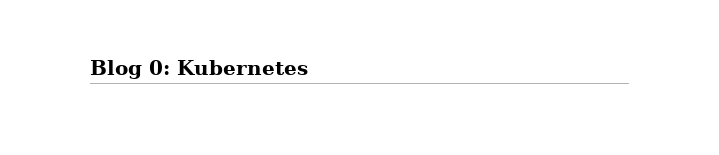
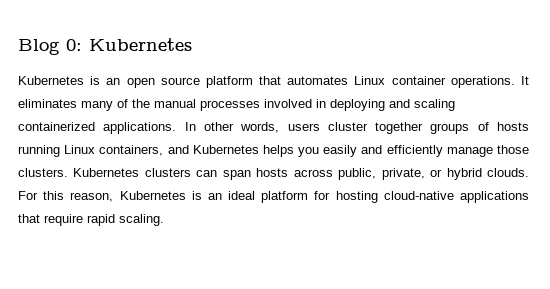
+ Kubernetes is an open source platform that automates Linux container operations. It eliminates many of the manual processes involved in deploying and scaling containerized applications. In other words, users cluster together groups of hosts running Linux containers, and Kubernetes helps you easily and efficiently manage those clusters. Kubernetes clusters can span hosts across public, private, or hybrid clouds. For this reason, Kubernetes is an ideal platform for hosting cloud-native applications that require rapid scaling.

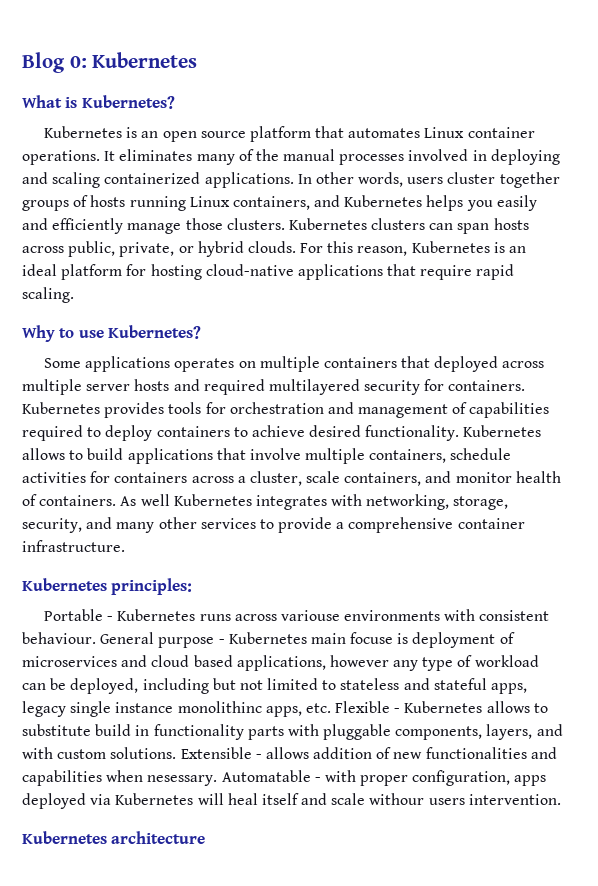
+ What is Kubernetes?
+ Why to use Kubernetes?
+ Some applications operates on multiple containers that deployed across multiple server hosts and required multilayered security for containers. Kubernetes provides tools for orchestration and management of capabilities required to deploy containers to achieve desired functionality. Kubernetes allows to build applications that involve multiple containers, schedule activities for containers across a cluster, scale containers, and monitor health of containers. As well Kubernetes integrates with networking, storage, security, and many other services to provide a comprehensive container infrastructure.
+ Kubernetes principles:
+ Portable - Kubernetes runs across variouse environments with consistent behaviour. General purpose - Kubernetes main focuse is deployment of microservices and cloud based applications, however any type of workload can be deployed, including but not limited to stateless and stateful apps, legacy single instance monolithinc apps, etc. Flexible - Kubernetes allows to substitute build in functionality parts with pluggable components, layers, and with custom solutions. Extensible - allows addition of new functionalities and capabilities when nesessary. Automatable - with proper configuration, apps deployed via Kubernetes will heal itself and scale withour users intervention.
+ Kubernetes architecture

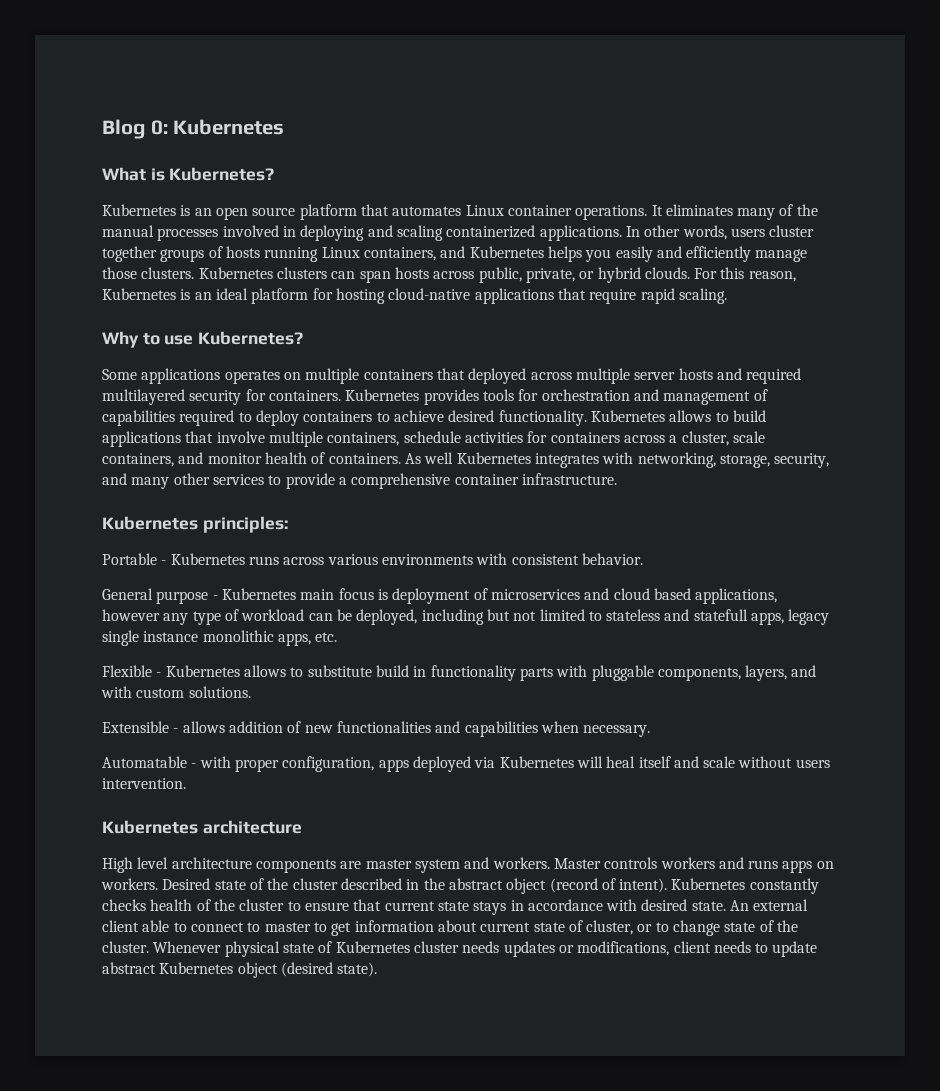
- Portable - Kubernetes runs across variouse environments with consistent behaviour. General purpose - Kubernetes main focuse is deployment of microservices and cloud based applications, however any type of workload can be deployed, including but not limited to stateless and stateful apps, legacy single instance monolithinc apps, etc. Flexible - Kubernetes allows to substitute build in functionality parts with pluggable components, layers, and with custom solutions. Extensible - allows addition of new functionalities and capabilities when nesessary. Automatable - with proper configuration, apps deployed via Kubernetes will heal itself and scale withour users intervention.
+ Portable - Kubernetes runs across various environments with consistent behavior.
+ General purpose - Kubernetes main focus is deployment of microservices and cloud based applications, however any type of workload can be deployed, including but not limited to stateless and statefull apps, legacy single instance monolithic apps, etc.
+ Flexible - Kubernetes allows to substitute build in functionality parts with pluggable components, layers, and with custom solutions.
+ Extensible - allows addition of new functionalities and capabilities when necessary.
+ Automatable - with proper configuration, apps deployed via Kubernetes will heal itself and scale without users intervention.
+ High level architecture components are master system and workers. Master controls workers and runs apps on workers. Desired state of the cluster described in the abstract object (record of intent). Kubernetes constantly checks health of the cluster to ensure that current state stays in accordance with desired state. An external client able to connect to master to get information about current state of cluster, or to change state of the cluster. Whenever physical state of Kubernetes cluster needs updates or modifications, client needs to update abstract Kubernetes object (desired state).

